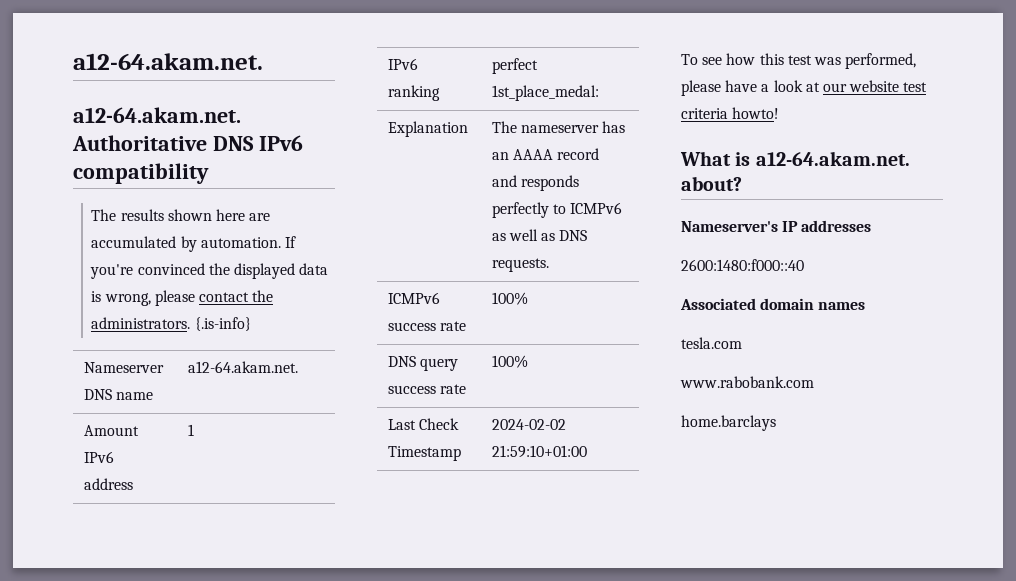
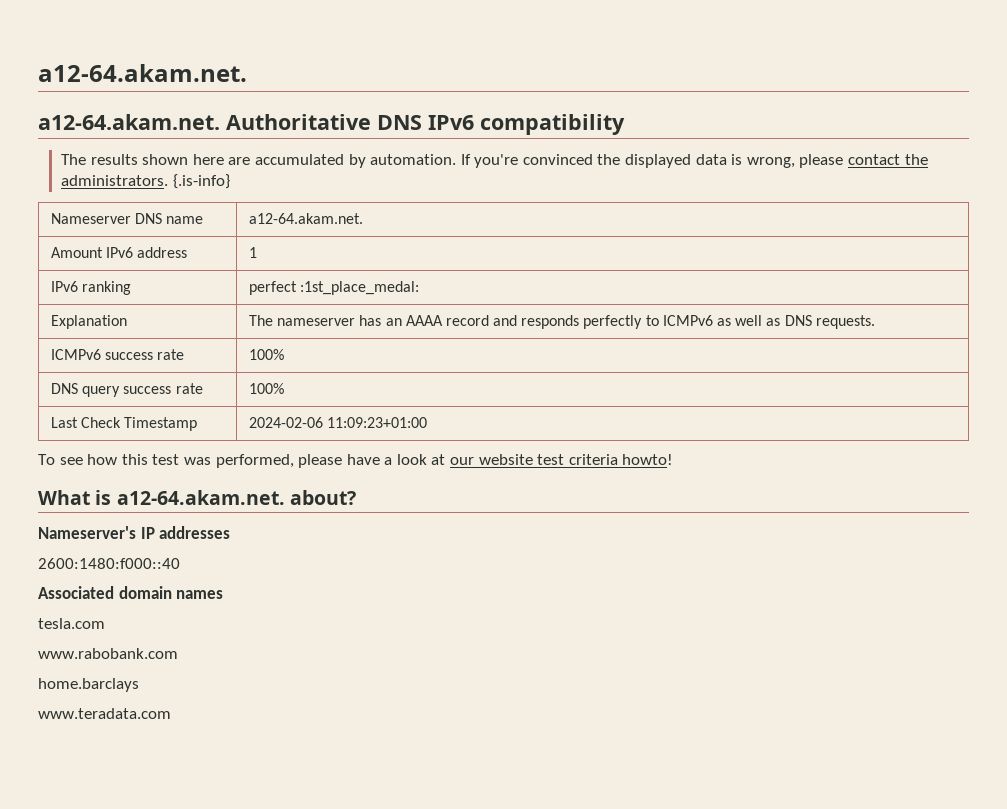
- IPv6 ranking | perfect 1st_place_medal:
+ IPv6 ranking | perfect :1st_place_medal:
- Last Check Timestamp | 2024-02-02 21:59:10+01:00
+ Last Check Timestamp | 2024-02-06 11:09:23+01:00
+ www.teradata.com

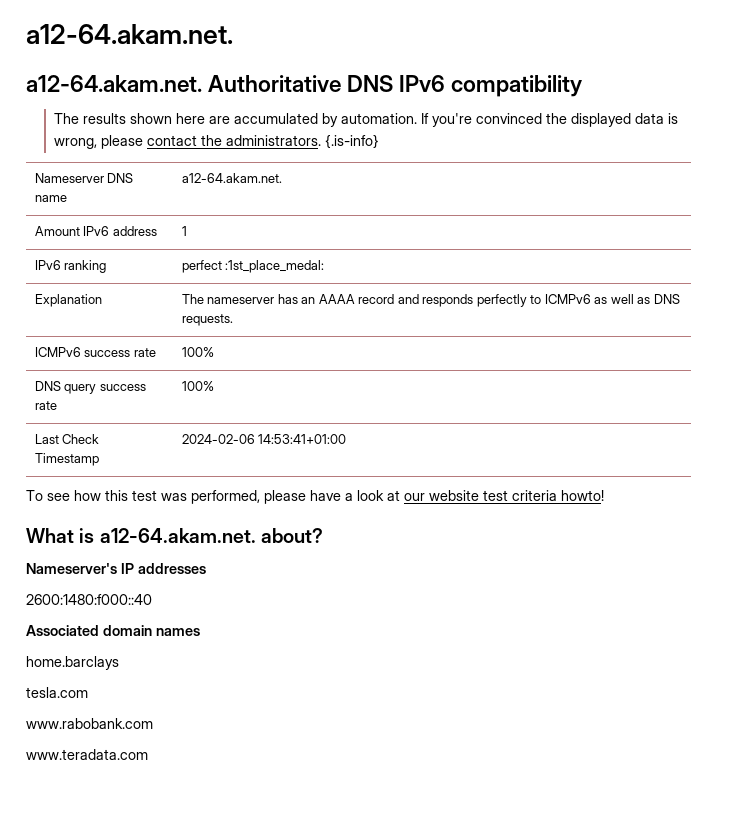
- Last Check Timestamp | 2024-02-06 11:09:23+01:00
+ Last Check Timestamp | 2024-02-06 14:53:41+01:00
+ home.barclays
- home.barclays

